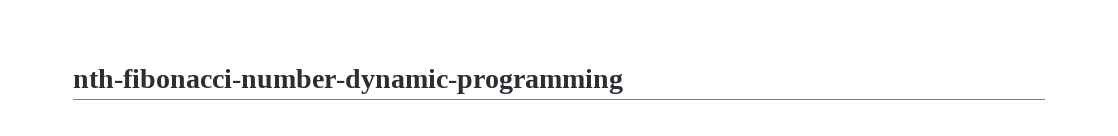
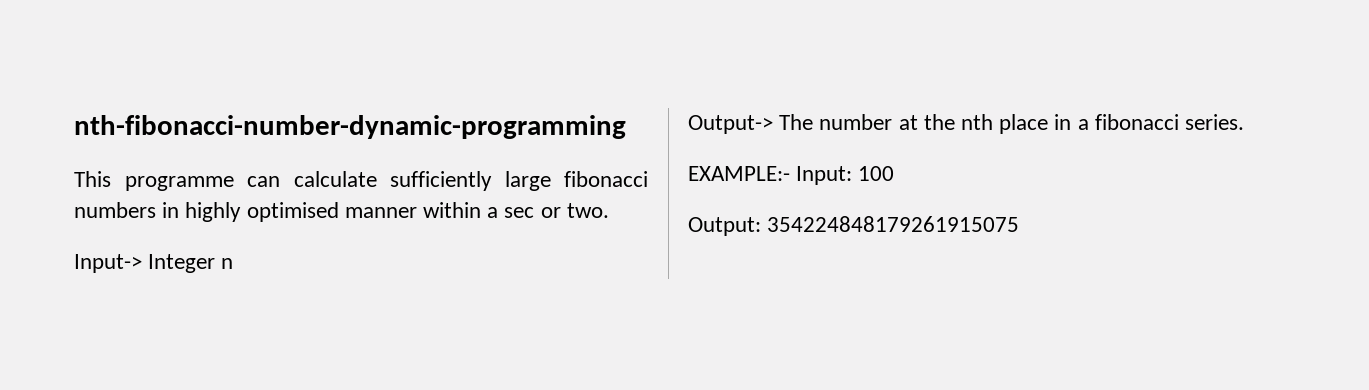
+ This programme can calculate sufficiently large fibonacci numbers in highly optimised manner within a sec or two.
+ Input-> Integer n
+ Output-> The number at the nth place in a fibonacci series.
+ EXAMPLE:- Input: 100
+ Output: 354224848179261915075

